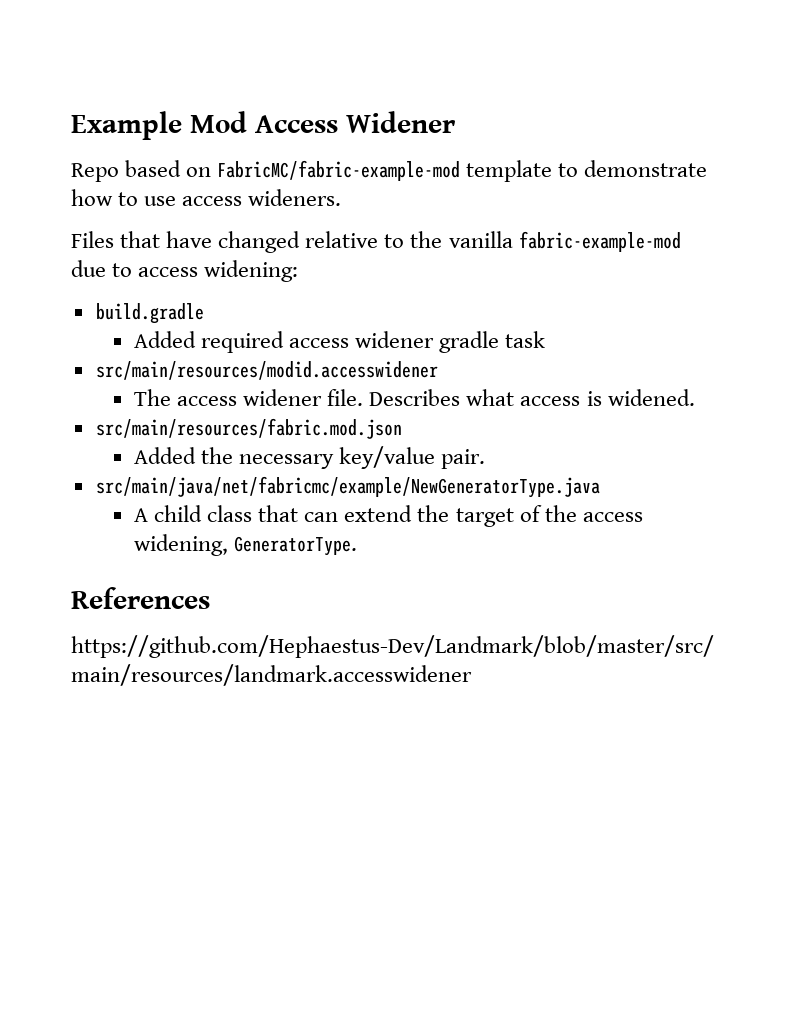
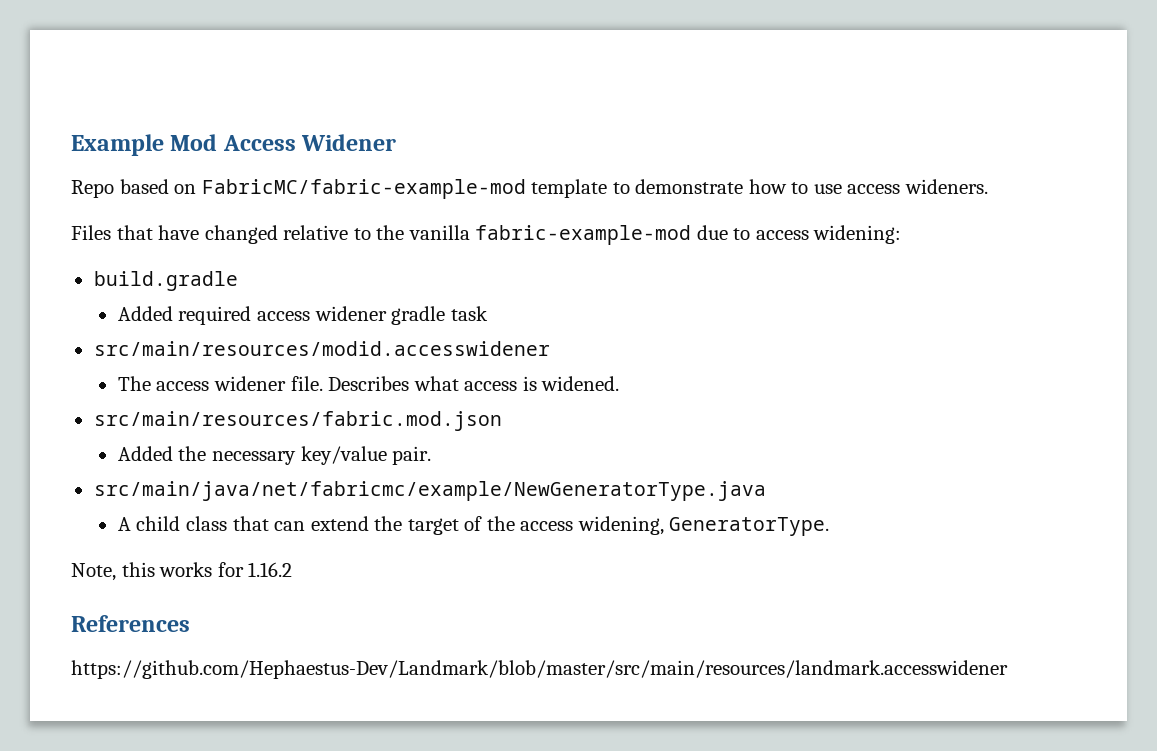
+ Note, this works for 1.16.2

